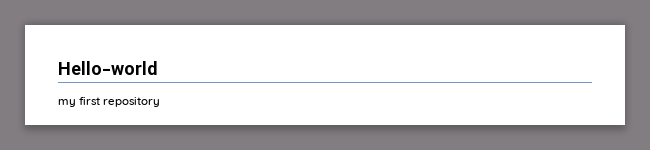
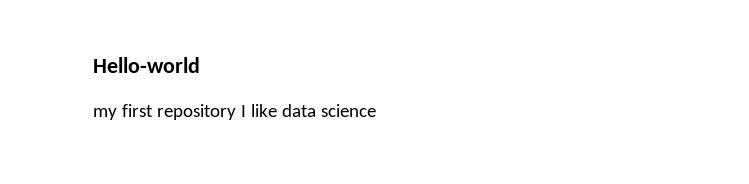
- my first repository
+ my first repository I like data science

